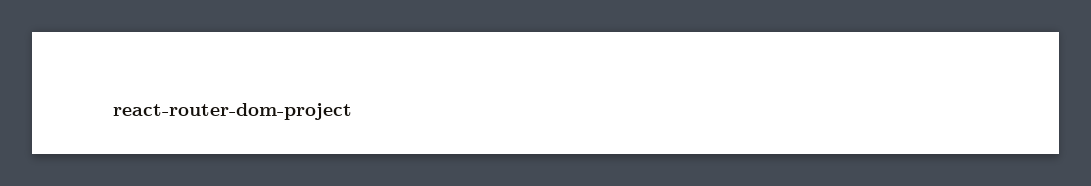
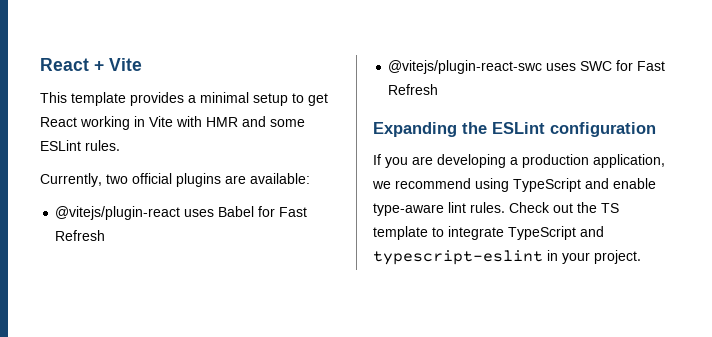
- react-router-dom-project
+ React + Vite
+ This template provides a minimal setup to get React working in Vite with HMR and some ESLint rules.
+ Currently, two official plugins are available:
+ @vitejs/plugin-react uses Babel for Fast Refresh
+ @vitejs/plugin-react-swc uses SWC for Fast Refresh
+ Expanding the ESLint configuration
+ If you are developing a production application, we recommend using TypeScript and enable type-aware lint rules. Check out the TS template to integrate TypeScript and typescript-eslint in your project.

